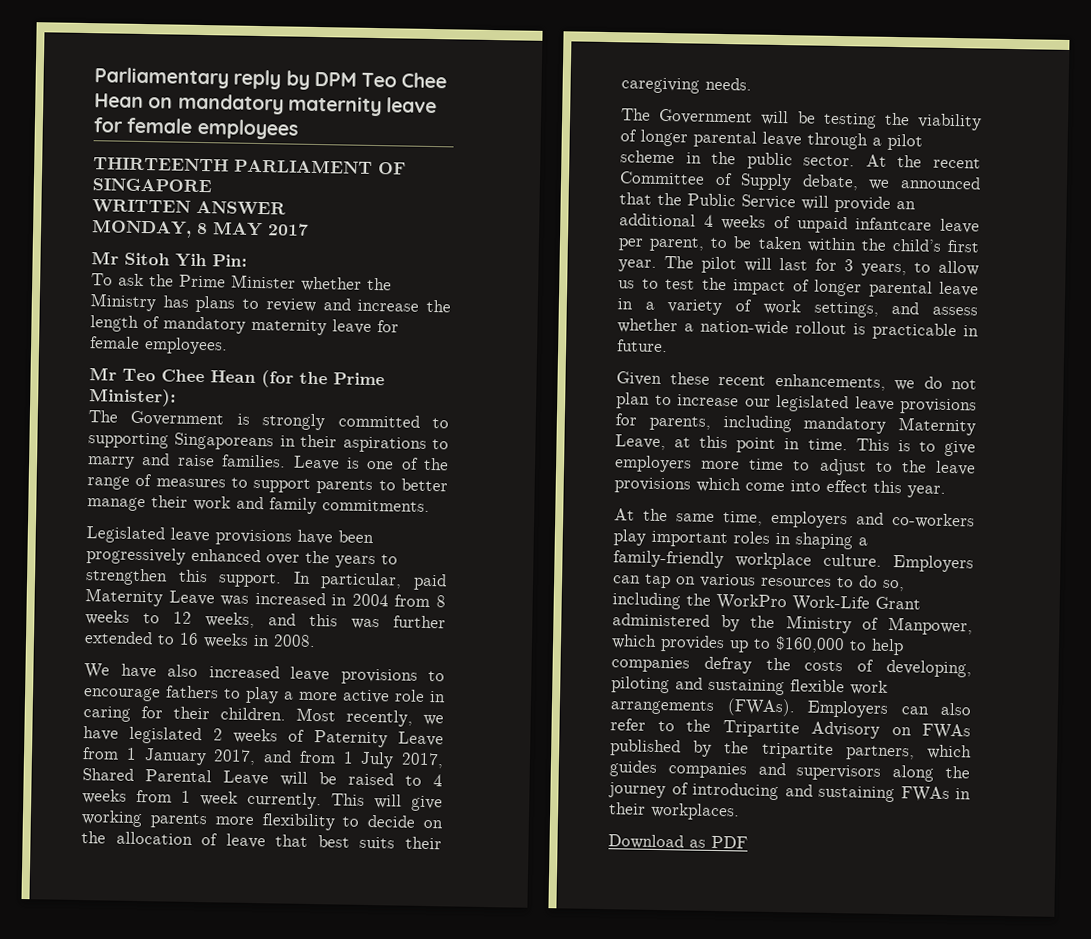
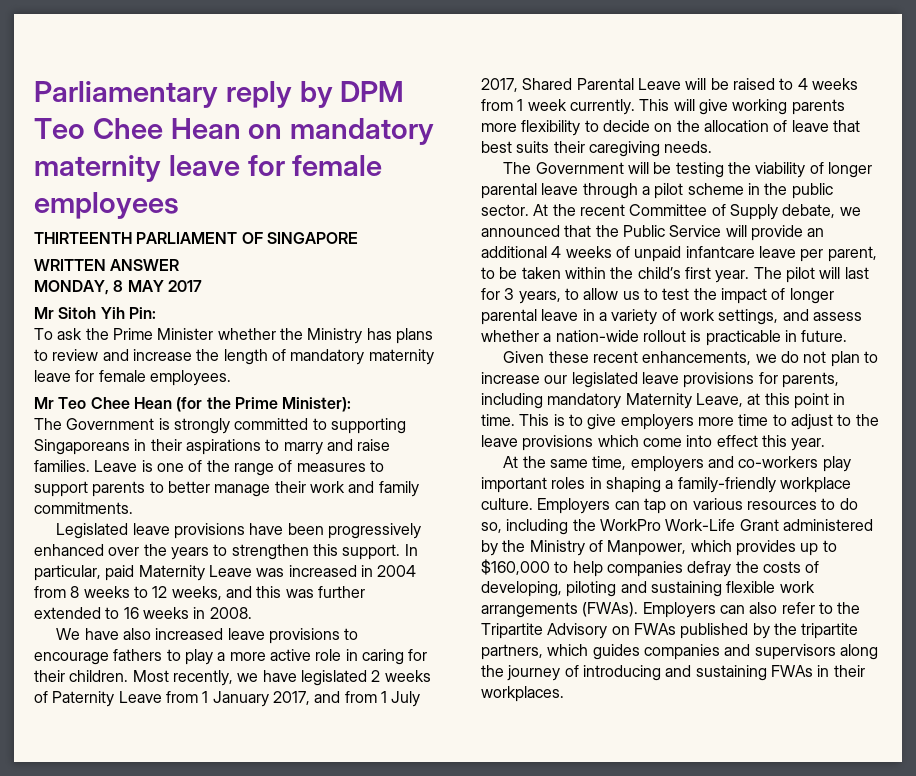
- Download as PDF

